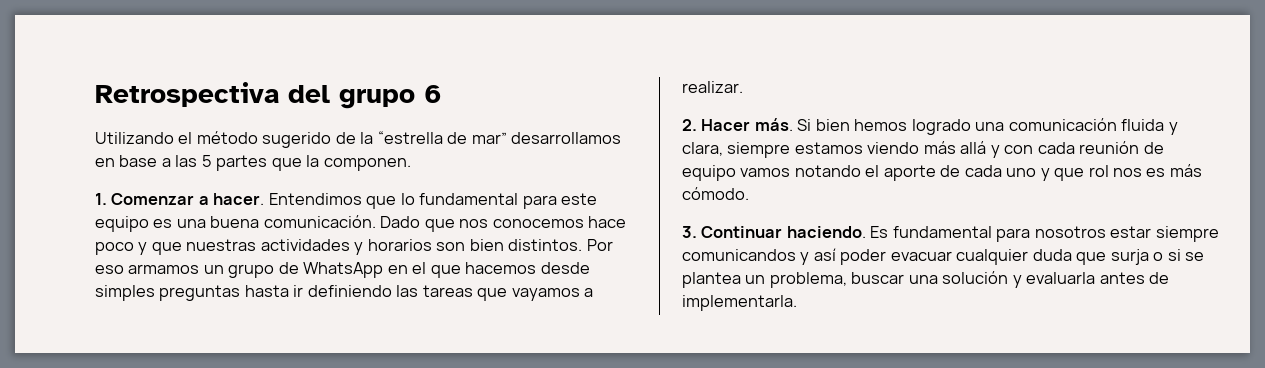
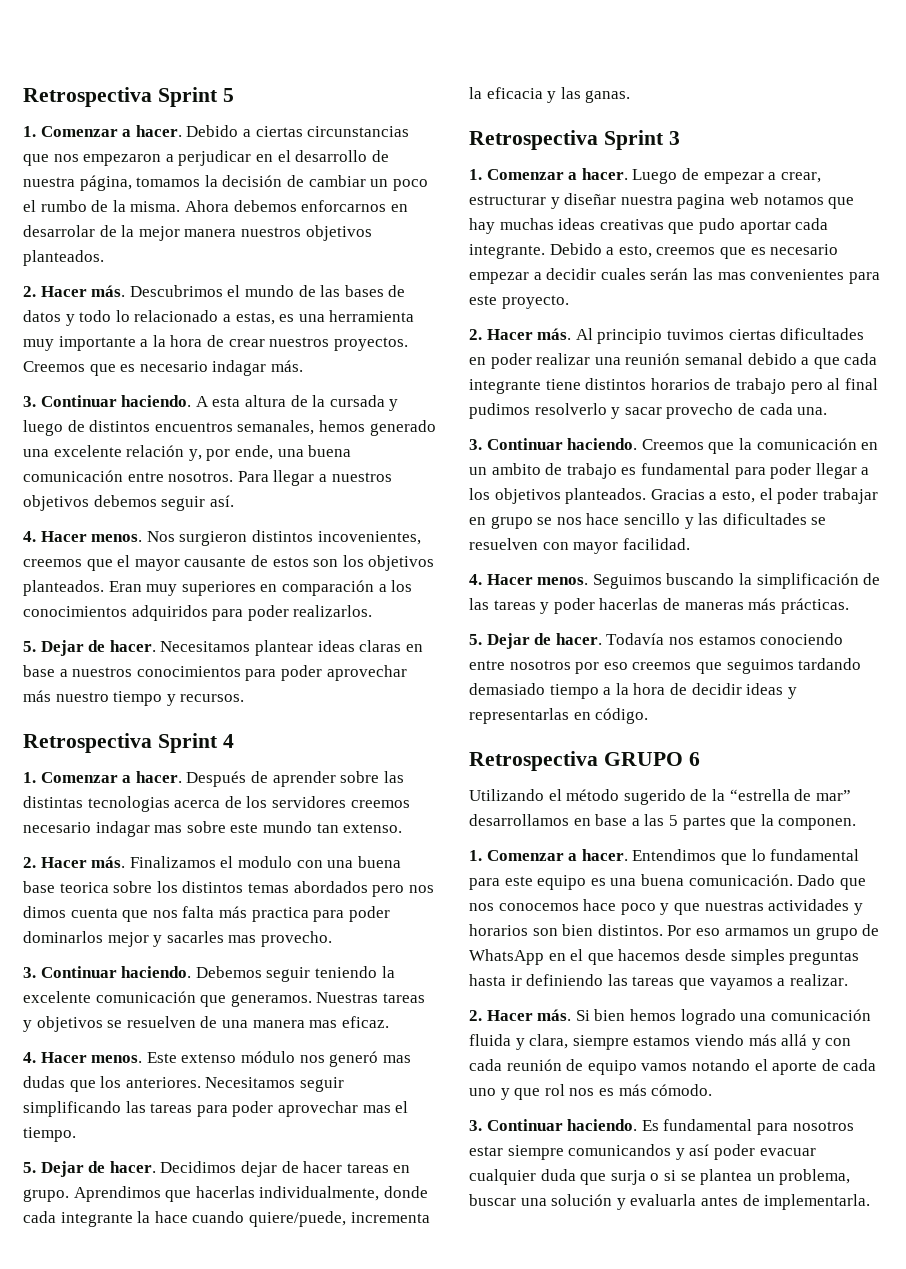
- Retrospectiva del grupo 6
+ Retrospectiva Sprint 5
+ 1. Comenzar a hacer. Debido a ciertas circunstancias que nos empezaron a perjudicar en el desarrollo de nuestra página, tomamos la decisión de cambiar un poco el rumbo de la misma. Ahora debemos enforcarnos en desarrolar de la mejor manera nuestros objetivos planteados.
+ 2. Hacer más. Descubrimos el mundo de las bases de datos y todo lo relacionado a estas, es una herramienta muy importante a la hora de crear nuestros proyectos. Creemos que es necesario indagar más.
+ 3. Continuar haciendo. A esta altura de la cursada y luego de distintos encuentros semanales, hemos generado una excelente relación y, por ende, una buena comunicación entre nosotros. Para llegar a nuestros objetivos debemos seguir así.
+ 4. Hacer menos. Nos surgieron distintos incovenientes, creemos que el mayor causante de estos son los objetivos planteados. Eran muy superiores en comparación a los conocimientos adquiridos para poder realizarlos.
+ 5. Dejar de hacer. Necesitamos plantear ideas claras en base a nuestros conocimientos para poder aprovechar más nuestro tiempo y recursos.
+ Retrospectiva Sprint 4
+ 1. Comenzar a hacer. Después de aprender sobre las distintas tecnologias acerca de los servidores creemos necesario indagar mas sobre este mundo tan extenso.
+ 2. Hacer más. Finalizamos el modulo con una buena base teorica sobre los distintos temas abordados pero nos dimos cuenta que nos falta más practica para poder dominarlos mejor y sacarles mas provecho.
+ 3. Continuar haciendo. Debemos seguir teniendo la excelente comunicación que generamos. Nuestras tareas y objetivos se resuelven de una manera mas eficaz.
+ 4. Hacer menos. Este extenso módulo nos generó mas dudas que los anteriores. Necesitamos seguir simplificando las tareas para poder aprovechar mas el tiempo.
+ 5. Dejar de hacer. Decidimos dejar de hacer tareas en grupo. Aprendimos que hacerlas individualmente, donde cada integrante la hace cuando quiere/puede, incrementa la eficacia y las ganas.
+ Retrospectiva Sprint 3
+ 1. Comenzar a hacer. Luego de empezar a crear, estructurar y diseñar nuestra pagina web notamos que hay muchas ideas creativas que pudo aportar cada integrante. Debido a esto, creemos que es necesario empezar a decidir cuales serán las mas convenientes para este proyecto.
+ 2. Hacer más. Al principio tuvimos ciertas dificultades en poder realizar una reunión semanal debido a que cada integrante tiene distintos horarios de trabajo pero al final pudimos resolverlo y sacar provecho de cada una.
+ 3. Continuar haciendo. Creemos que la comunicación en un ambito de trabajo es fundamental para poder llegar a los objetivos planteados. Gracias a esto, el poder trabajar en grupo se nos hace sencillo y las dificultades se resuelven con mayor facilidad.
+ 4. Hacer menos. Seguimos buscando la simplificación de las tareas y poder hacerlas de maneras más prácticas.
+ 5. Dejar de hacer. Todavía nos estamos conociendo entre nosotros por eso creemos que seguimos tardando demasiado tiempo a la hora de decidir ideas y representarlas en código.
+ Retrospectiva GRUPO 6

